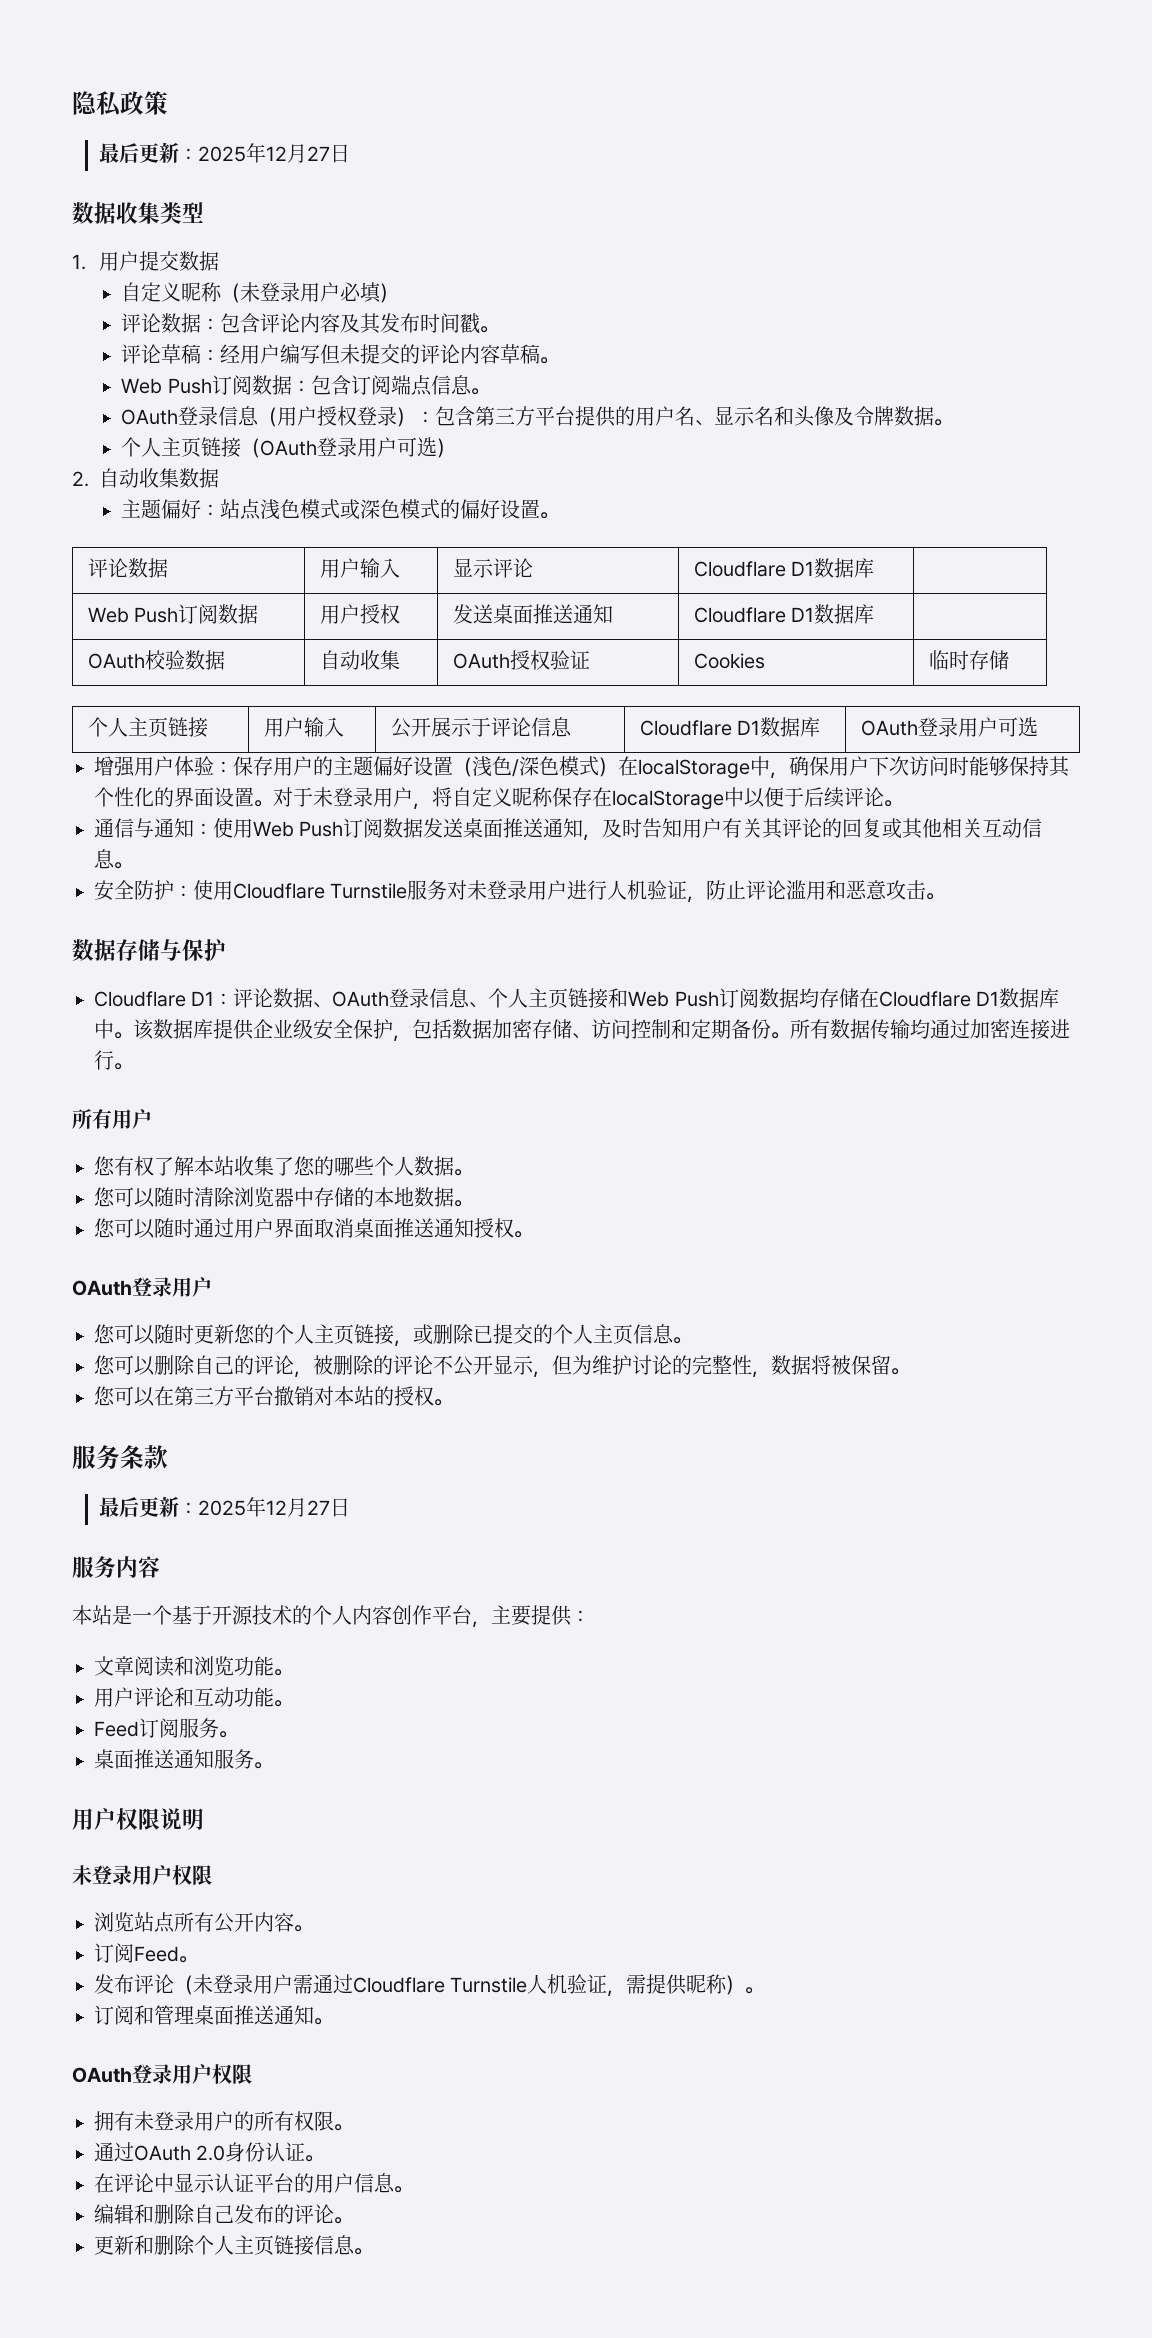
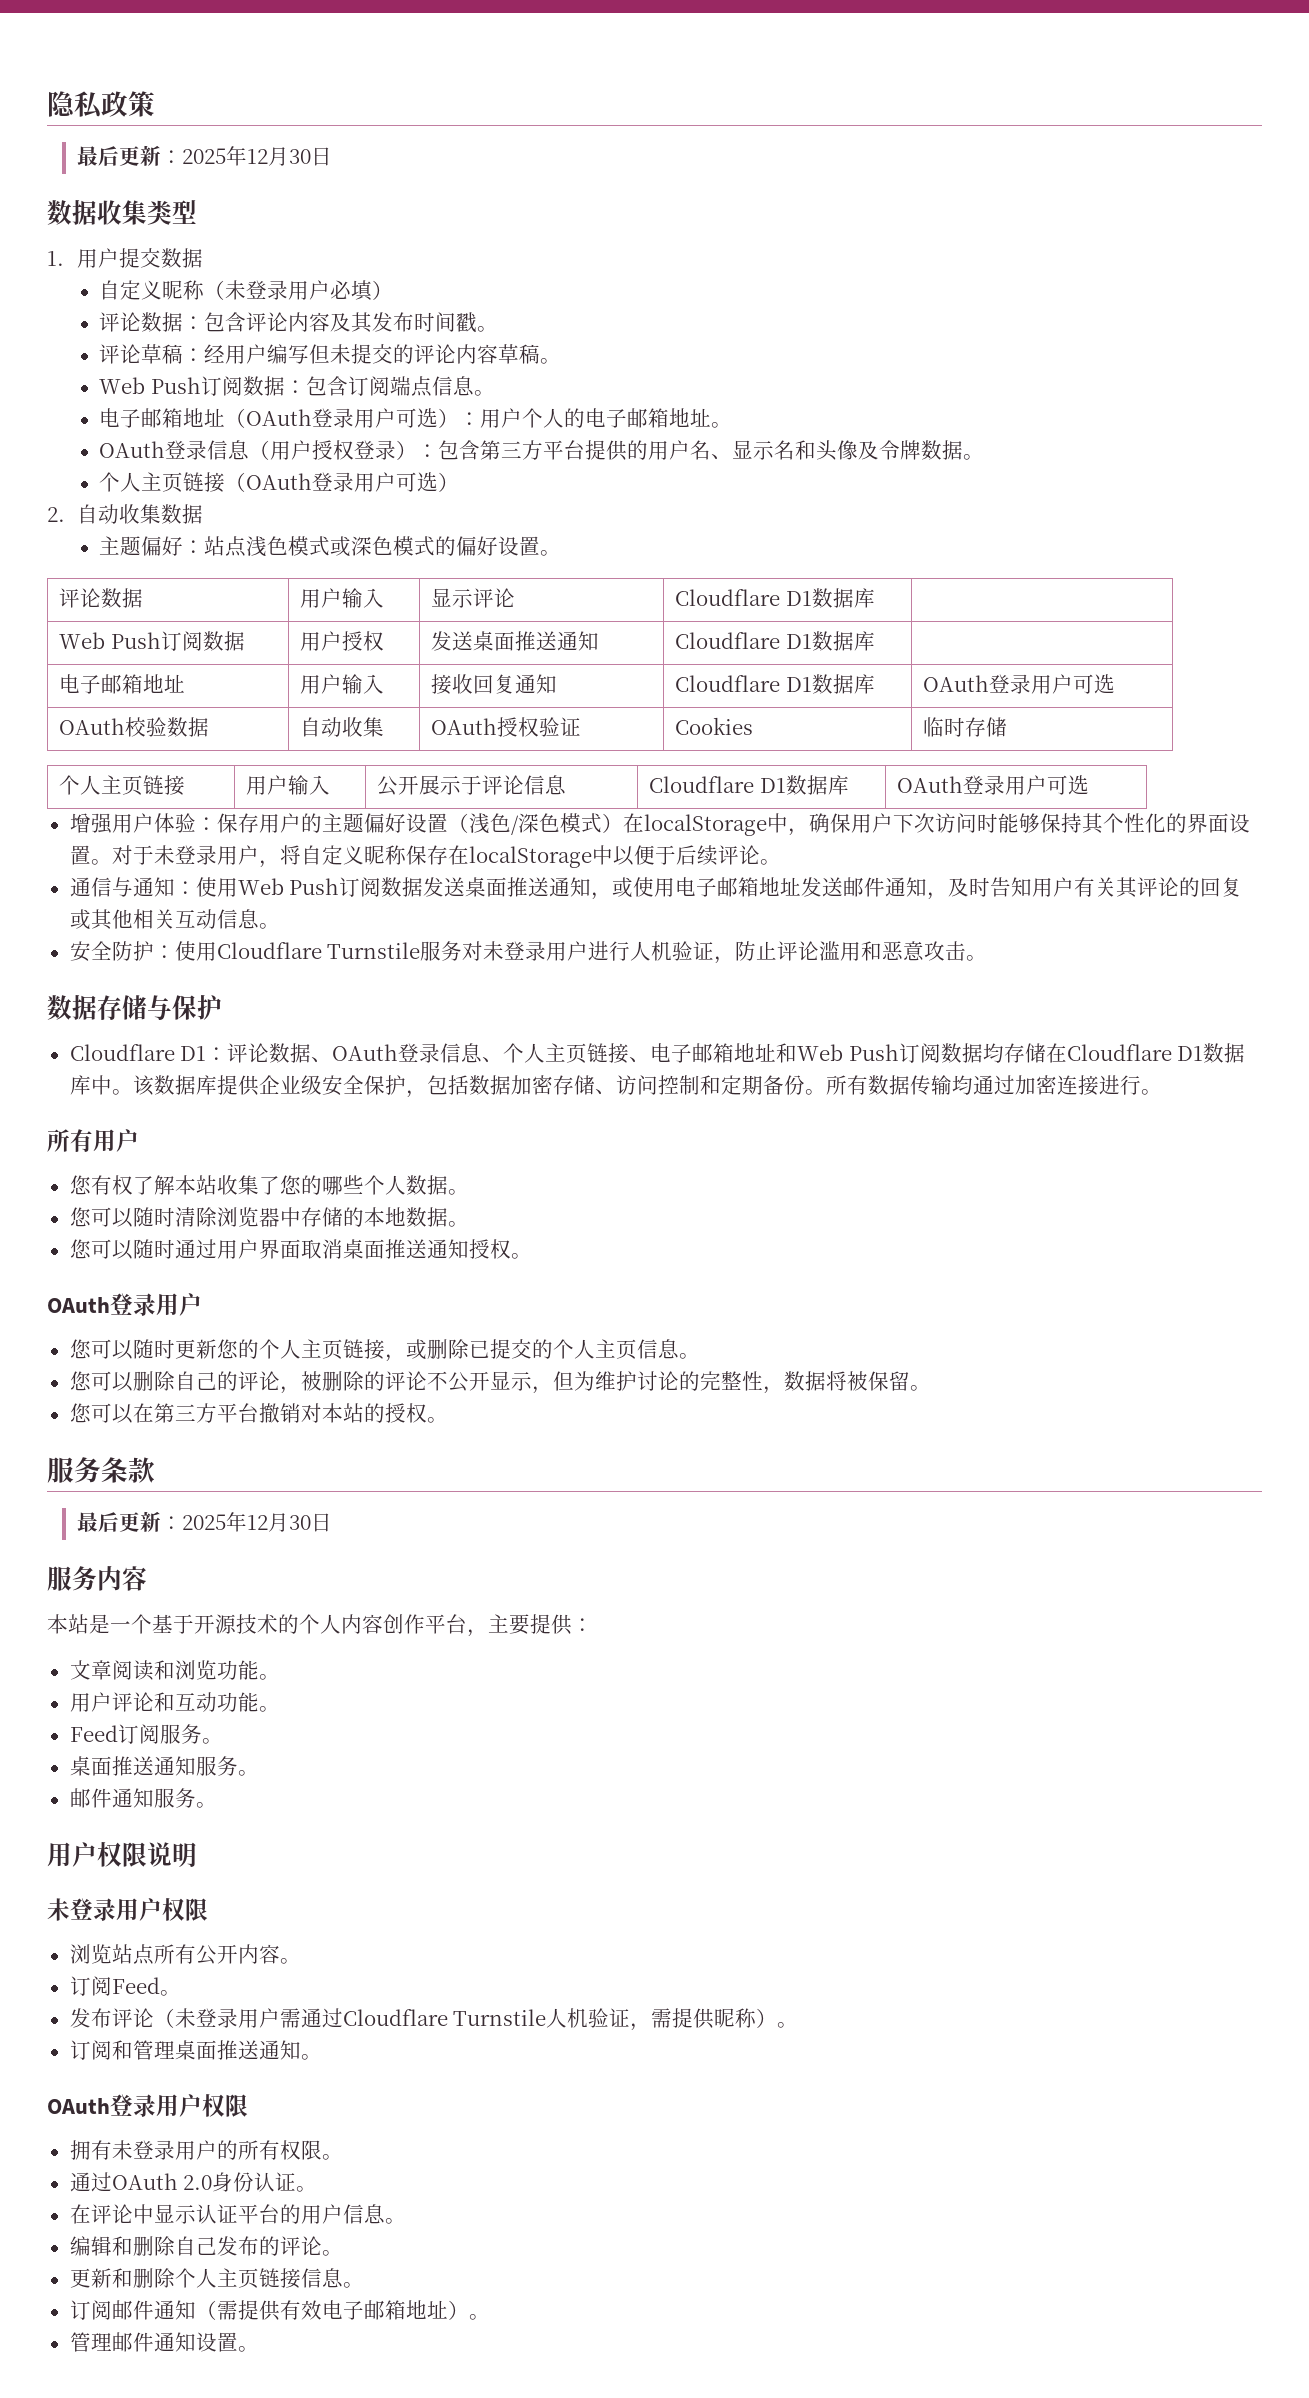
  隐私政策
- 最后更新：2025年12月27日
+ 最后更新：2025年12月30日
+ 电子邮箱地址（OAuth登录用户可选）：用户个人的电子邮箱地址。
+ 电子邮箱地址 | 用户输入 | 接收回复通知 | Cloudflare D1数据库 | OAuth登录用户可选
- 通信与通知：使用Web Push订阅数据发送桌面推送通知，及时告知用户有关其评论的回复或其他相关互动信息。
+ 通信与通知：使用Web Push订阅数据发送桌面推送通知，或使用电子邮箱地址发送邮件通知，及时告知用户有关其评论的回复或其他相关互动信息。
- Cloudflare D1：评论数据、OAuth登录信息、个人主页链接和Web Push订阅数据均存储在Cloudflare D1数据库中。
+ Cloudflare D1：评论数据、OAuth登录信息、个人主页链接、电子邮箱地址和Web Push订阅数据均存储在Cloudflare D1数据库中。
  服务条款
- 最后更新：2025年12月27日
+ 最后更新：2025年12月30日
+ 邮件通知服务。
+ 订阅邮件通知（需提供有效电子邮箱地址）。
+ 管理邮件通知设置。

